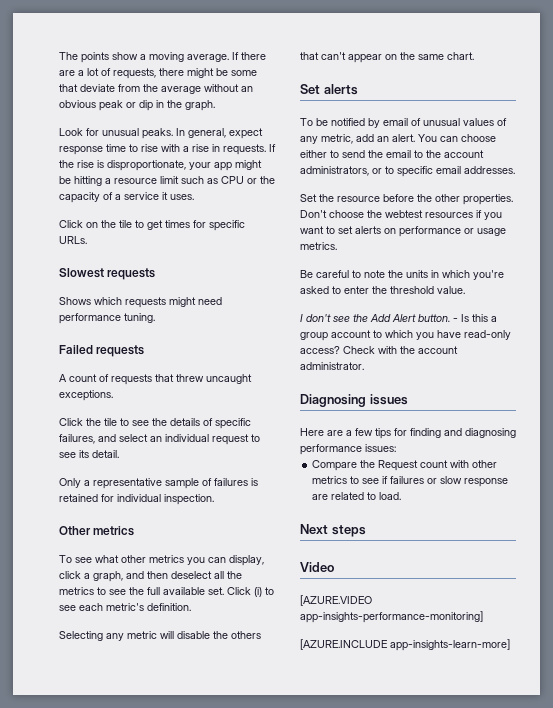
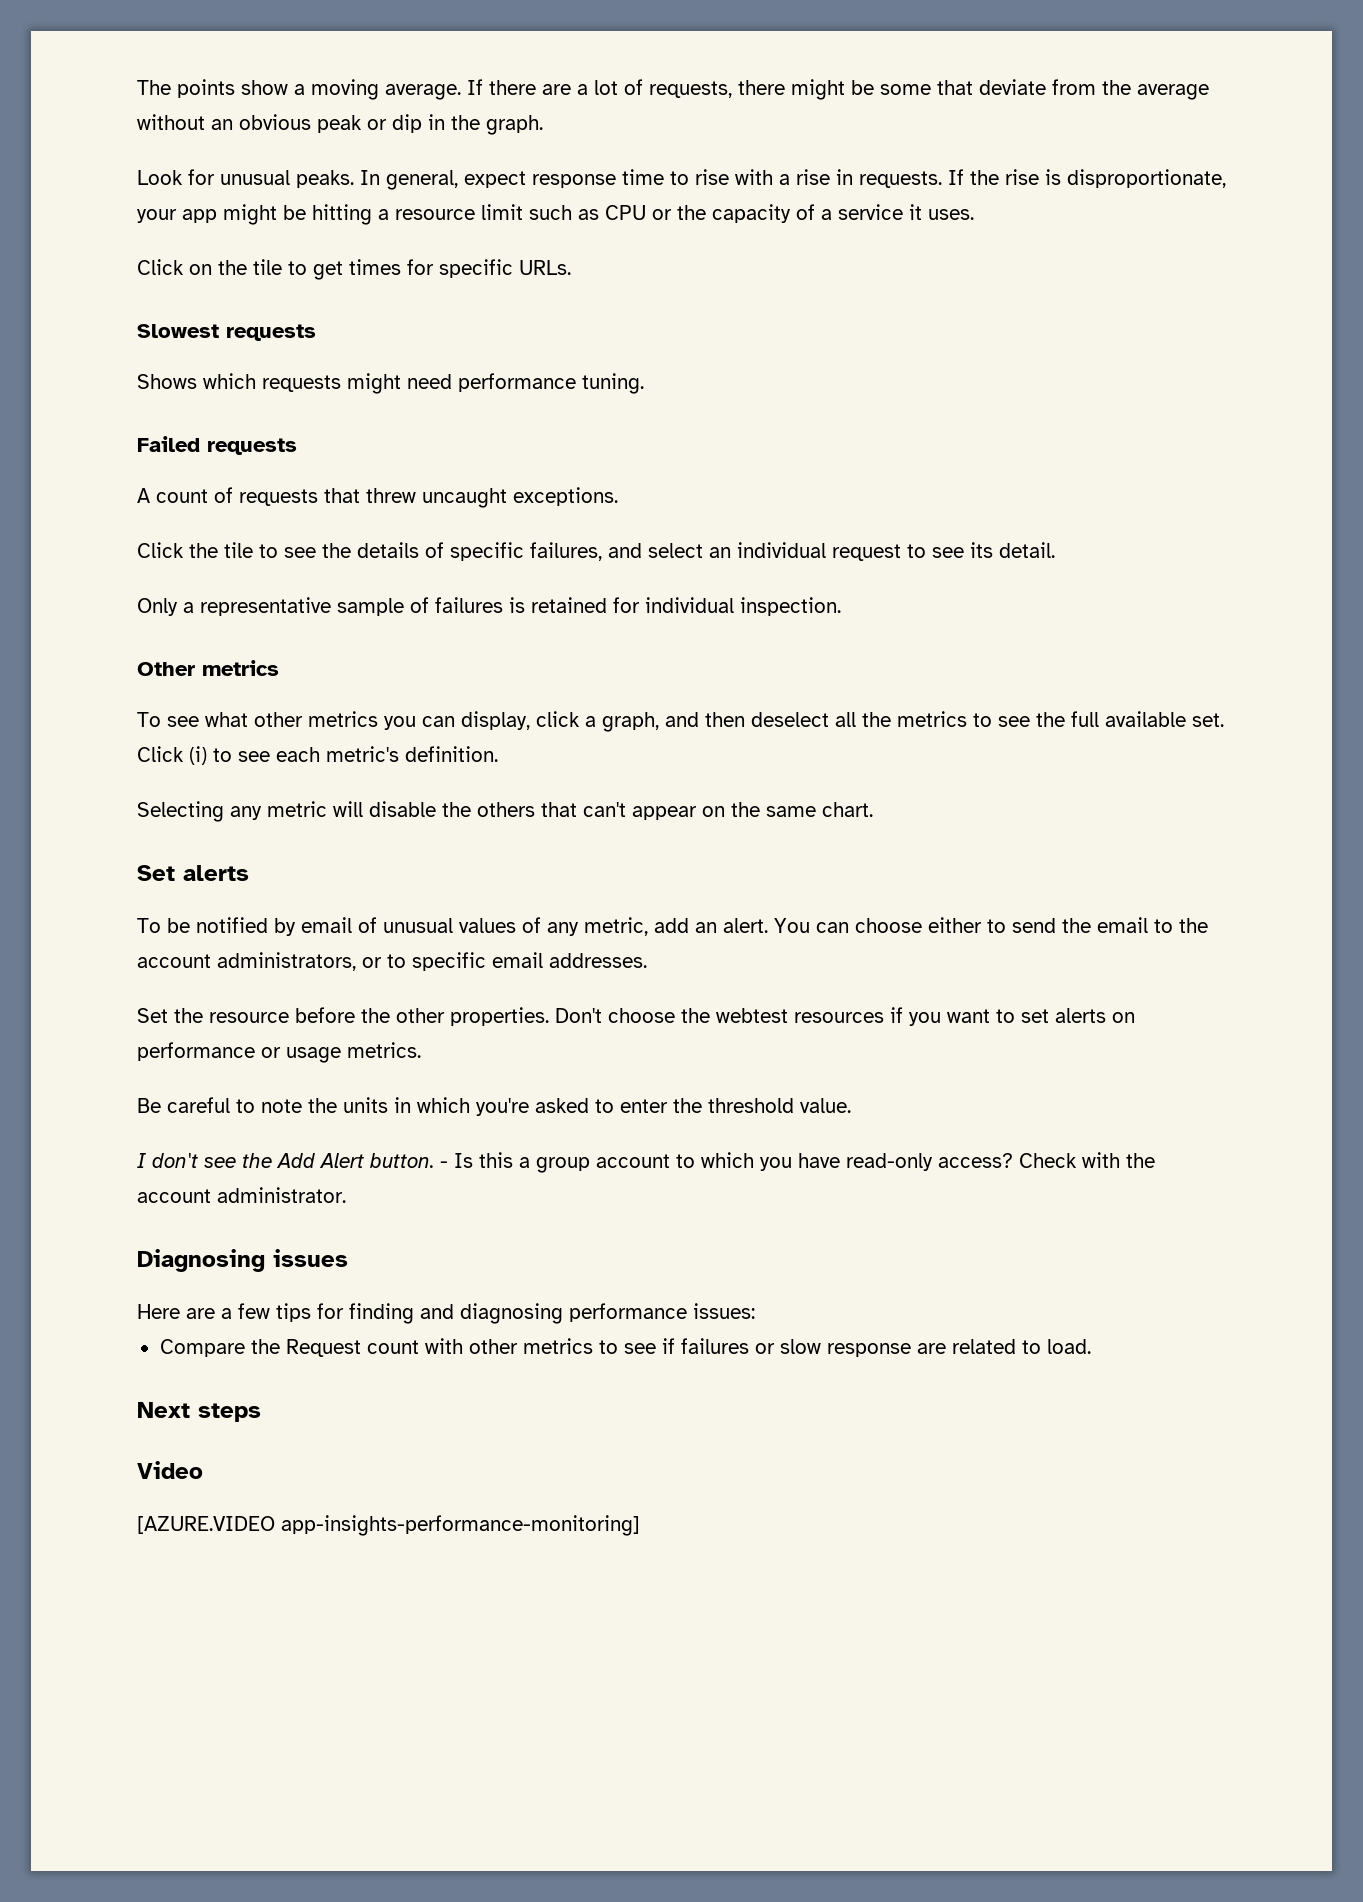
- [AZURE.INCLUDE app-insights-learn-more]

